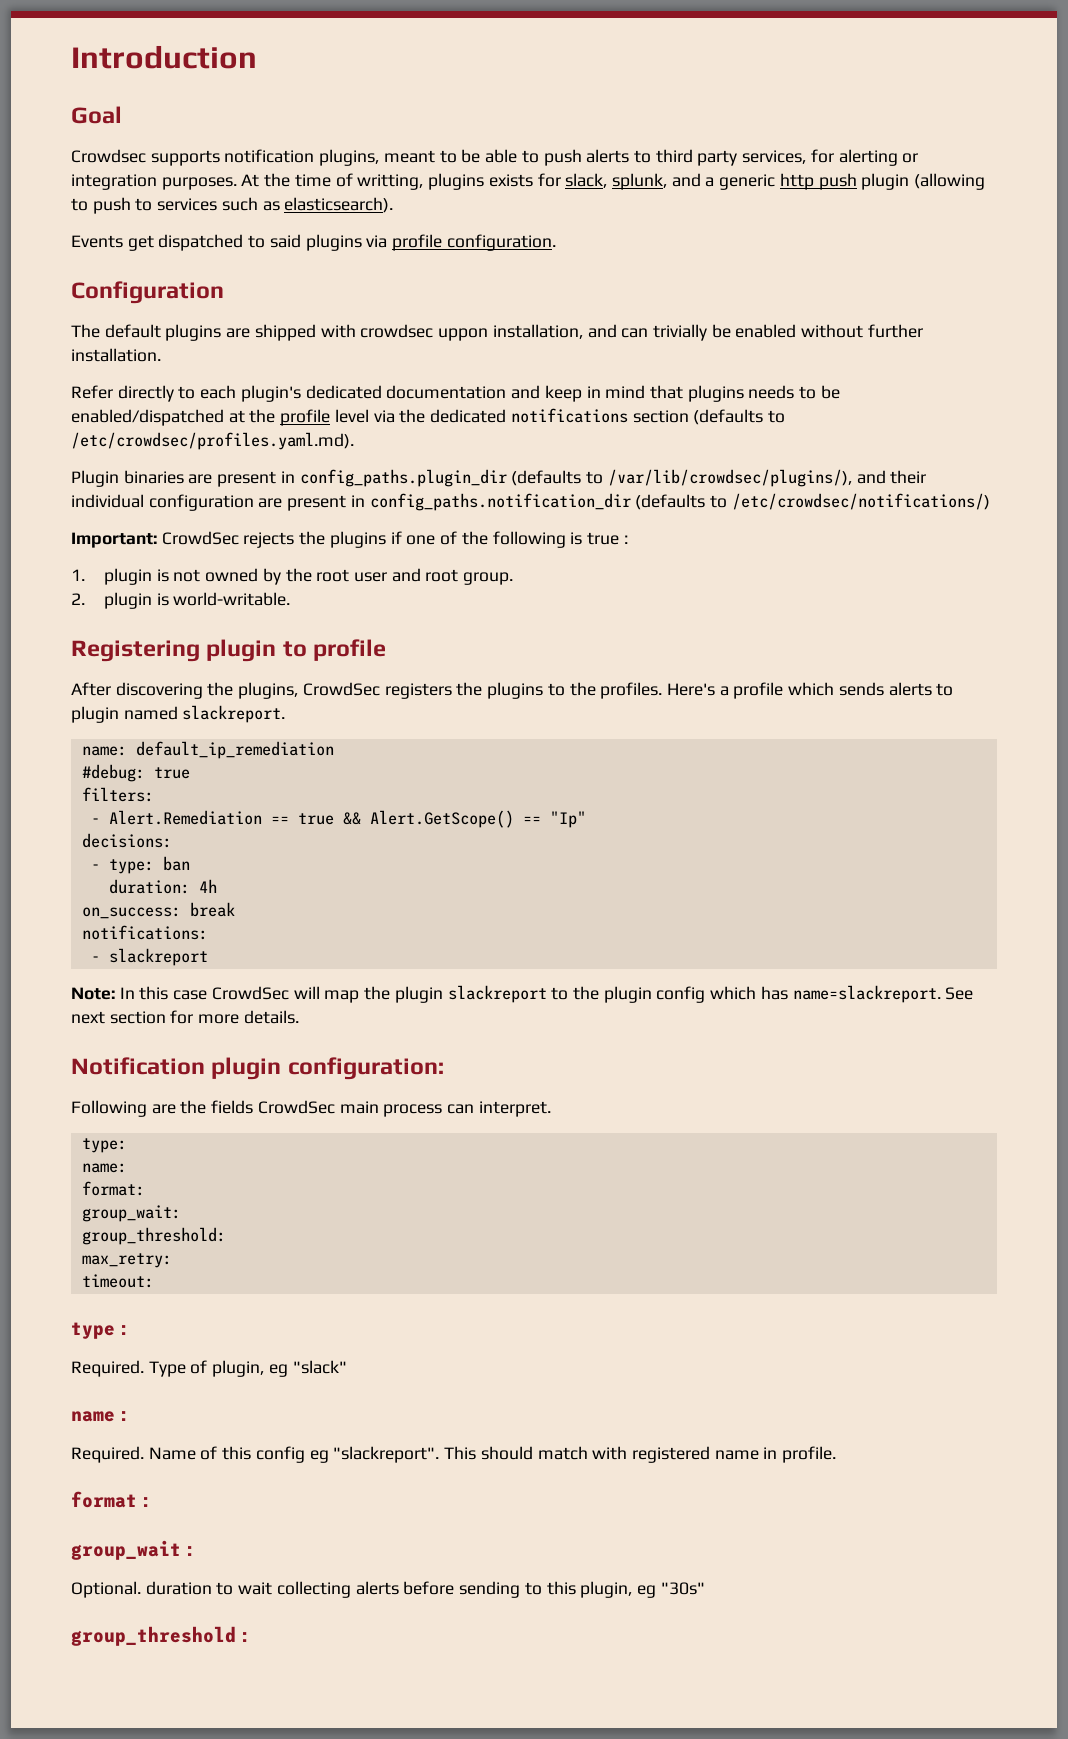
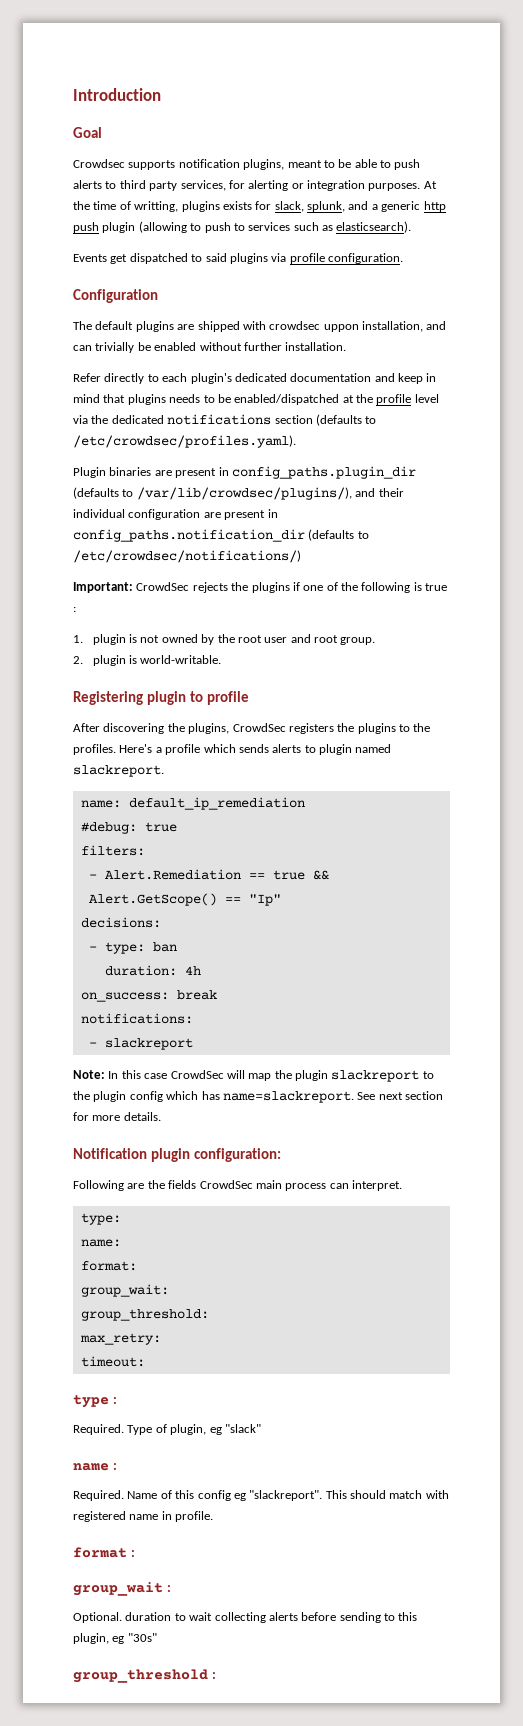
- Refer directly to each plugin's dedicated documentation and keep in mind that plugins needs to be enabled/dispatched at the profile level via the dedicated notifications section (defaults to /etc/crowdsec/profiles.yaml.md).
+ Refer directly to each plugin's dedicated documentation and keep in mind that plugins needs to be enabled/dispatched at the profile level via the dedicated notifications section (defaults to /etc/crowdsec/profiles.yaml).

